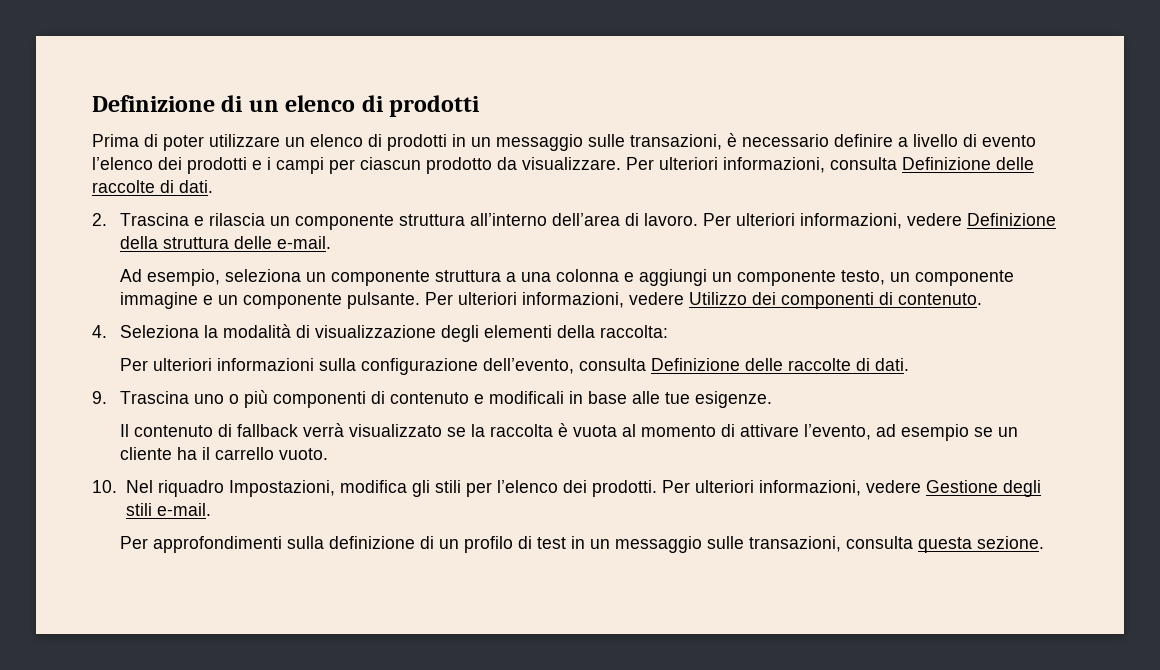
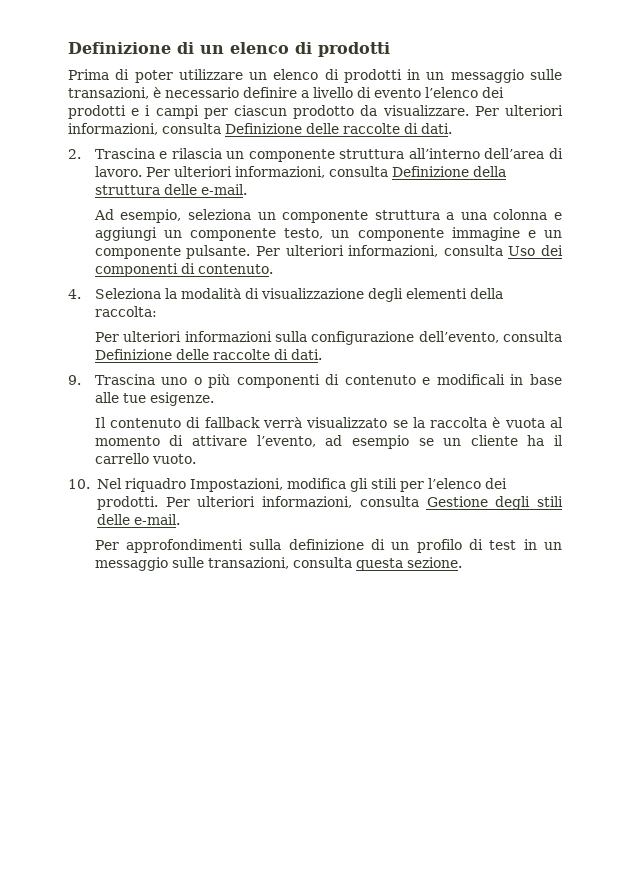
- Per ulteriori informazioni, vedere Definizione della struttura delle e-mail.
+ Per ulteriori informazioni, consulta Definizione della struttura delle e-mail.
- Per ulteriori informazioni, vedere Utilizzo dei componenti di contenuto.
+ Per ulteriori informazioni, consulta Uso dei componenti di contenuto.
- Per ulteriori informazioni, vedere Gestione degli stili e-mail.
+ Per ulteriori informazioni, consulta Gestione degli stili delle e-mail.

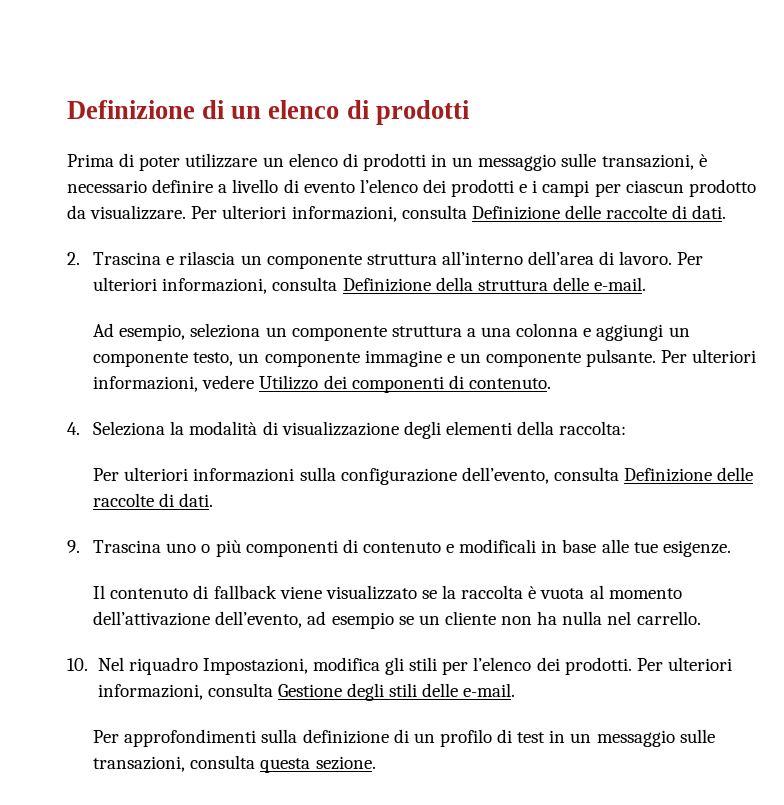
- Per ulteriori informazioni, consulta Uso dei componenti di contenuto.
+ Per ulteriori informazioni, vedere Utilizzo dei componenti di contenuto.
- Il contenuto di fallback verrà visualizzato se la raccolta è vuota al momento di attivare l’evento, ad esempio se un cliente ha il carrello vuoto.
+ Il contenuto di fallback viene visualizzato se la raccolta è vuota al momento dell’attivazione dell’evento, ad esempio se un cliente non ha nulla nel carrello.

